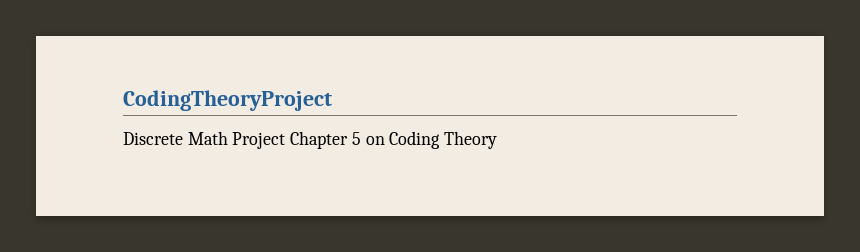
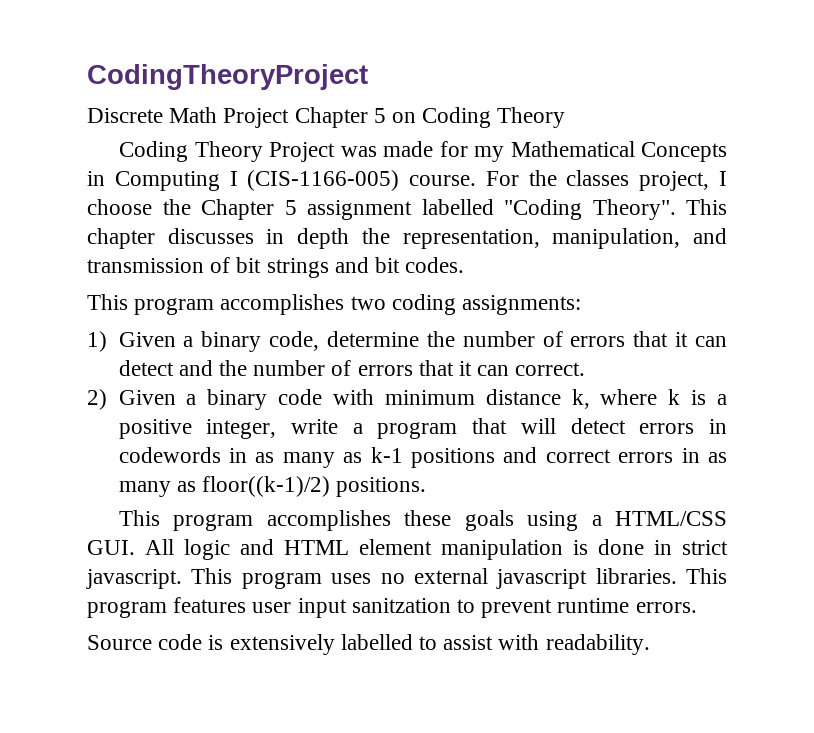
+ Coding Theory Project was made for my Mathematical Concepts in Computing I (CIS-1166-005) course. For the classes project, I choose the Chapter 5 assignment labelled "Coding Theory". This chapter discusses in depth the representation, manipulation, and transmission of bit strings and bit codes.
+ This program accomplishes two coding assignments:
+ 1) Given a binary code, determine the number of errors that it can detect and the number of errors that it can correct.
+ 2) Given a binary code with minimum distance k, where k is a positive integer, write a program that will detect errors in codewords in as many as k-1 positions and correct errors in as many as floor((k-1)/2) positions.
+ This program accomplishes these goals using a HTML/CSS GUI. All logic and HTML element manipulation is done in strict javascript. This program uses no external javascript libraries. This program features user input sanitzation to prevent runtime errors.
+ Source code is extensively labelled to assist with readability.

